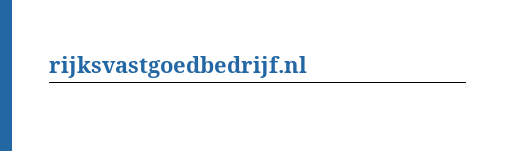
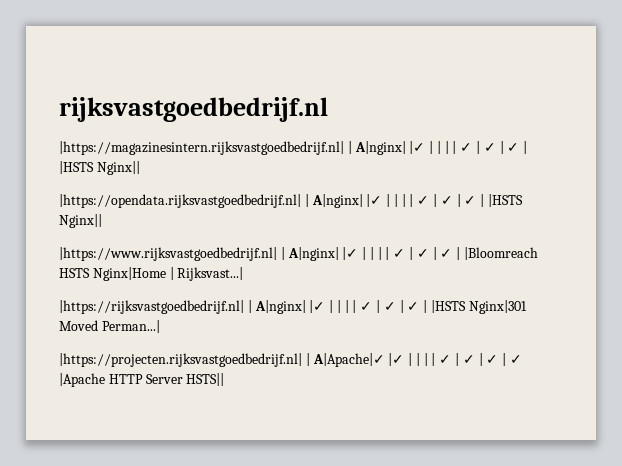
+ |https://magazinesintern.rijksvastgoedbedrijf.nl| | A|nginx| |✓ | | | | ✓ | ✓ | ✓ | |HSTS Nginx||
+ |https://opendata.rijksvastgoedbedrijf.nl| | A|nginx| |✓ | | | | ✓ | ✓ | ✓ | |HSTS Nginx||
+ |https://www.rijksvastgoedbedrijf.nl| | A|nginx| |✓ | | | | ✓ | ✓ | ✓ | |Bloomreach HSTS Nginx|Home | Rijksvast...|
+ |https://rijksvastgoedbedrijf.nl| | A|nginx| |✓ | | | | ✓ | ✓ | ✓ | |HSTS Nginx|301 Moved Perman...|
+ |https://projecten.rijksvastgoedbedrijf.nl| | A|Apache|✓ |✓ | | | | ✓ | ✓ | ✓ | ✓ |Apache HTTP Server HSTS||

